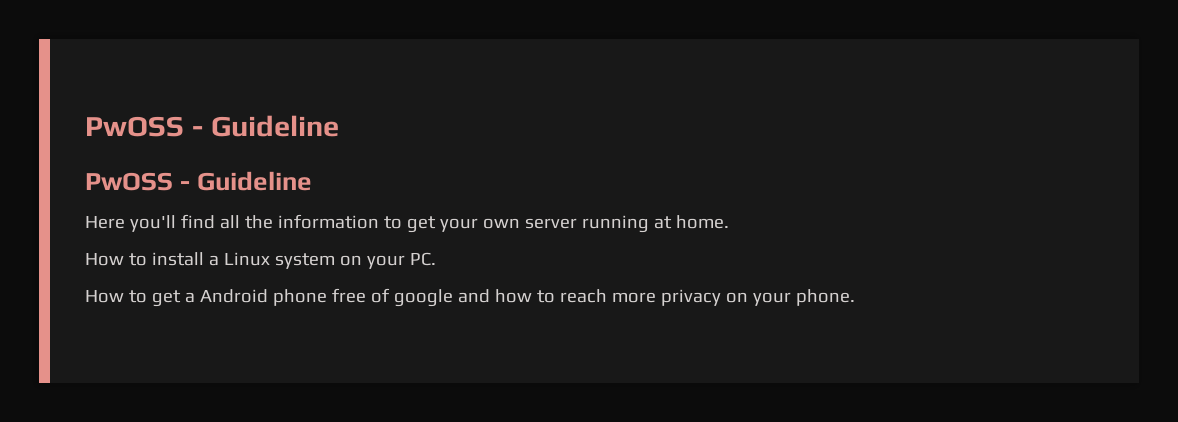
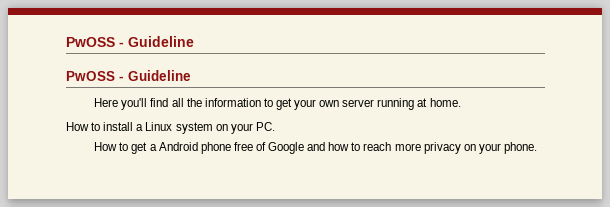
- How to get a Android phone free of google and how to reach more privacy on your phone.
+ How to get a Android phone free of Google and how to reach more privacy on your phone.

